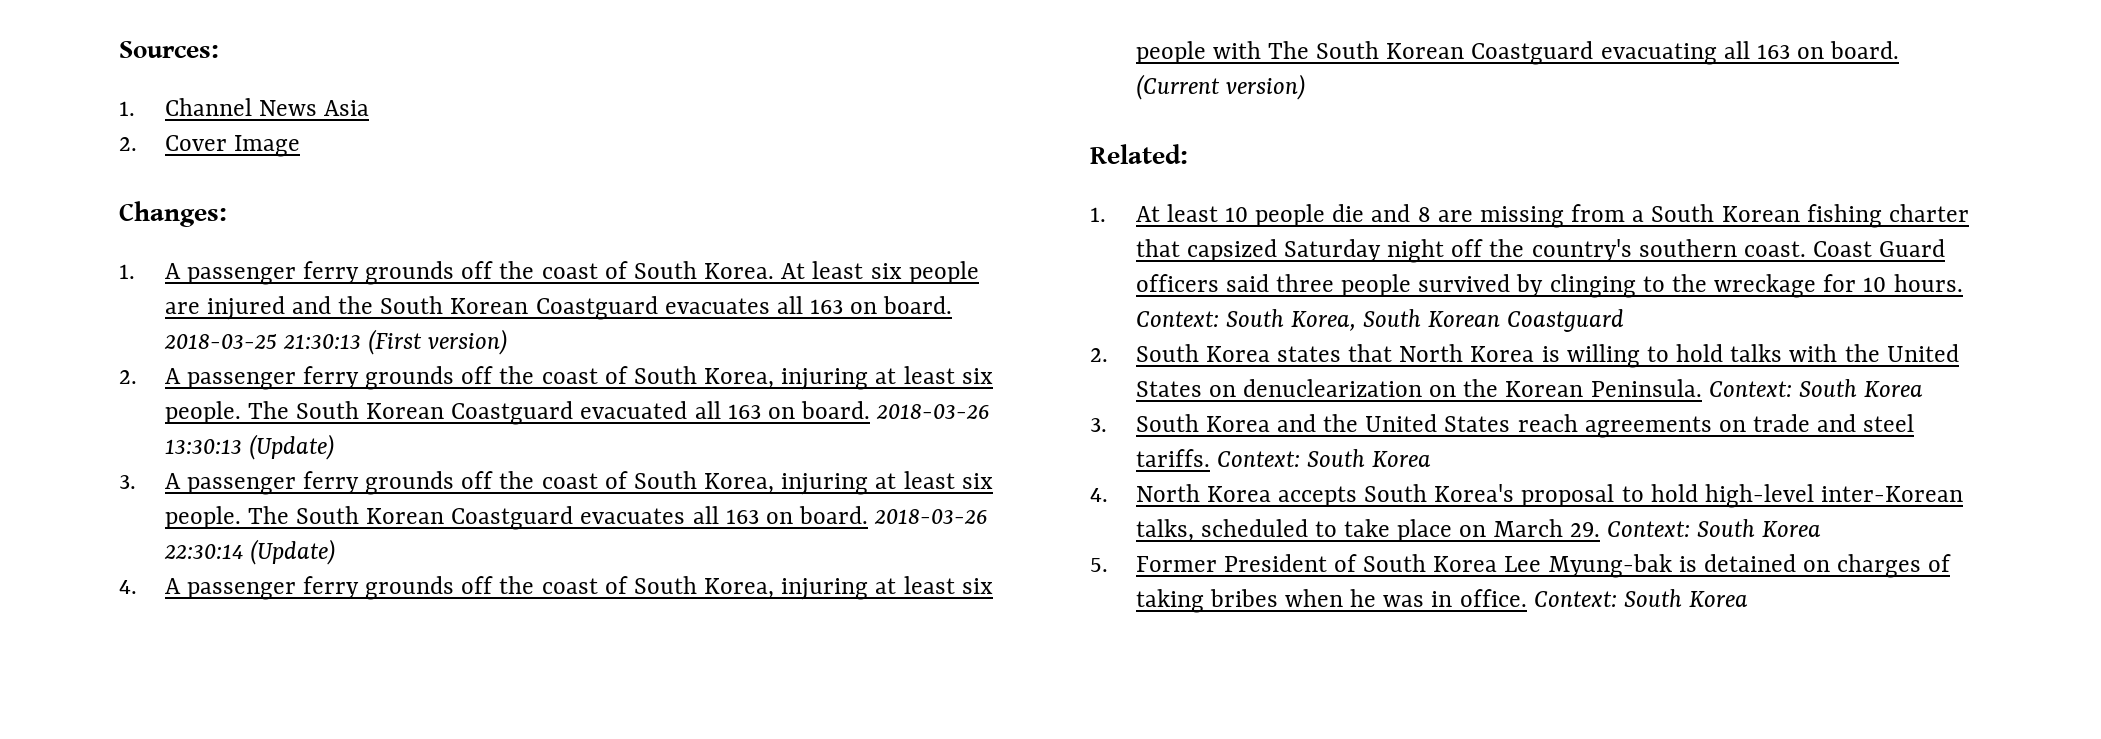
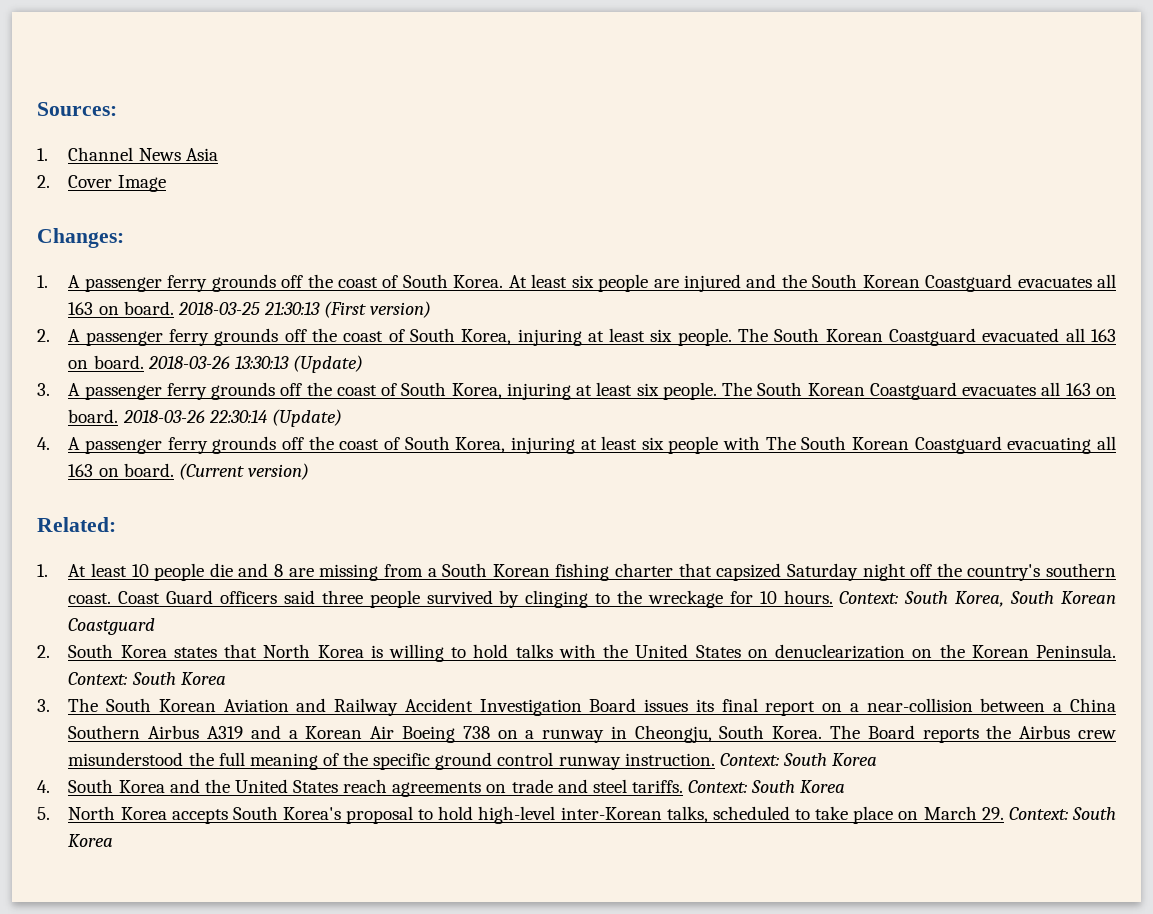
- 3. South Korea and the United States reach agreements on trade and steel tariffs.
+ 3. The South Korean Aviation and Railway Accident Investigation Board issues its final report on a near-collision between a China Southern Airbus A319 and a Korean Air Boeing 738 on a runway in Cheongju, South Korea. The Board reports the Airbus crew misunderstood the full meaning of the specific ground control runway instruction. Context: South Korea
+ 4. South Korea and the United States reach agreements on trade and steel tariffs.
- 4. North Korea accepts South Korea's proposal to hold high-level inter-Korean talks, scheduled to take place on March 29. Context: South Korea
+ 5. North Korea accepts South Korea's proposal to hold high-level inter-Korean talks, scheduled to take place on March 29. Context: South Korea
- 5. Former President of South Korea Lee Myung-bak is detained on charges of taking bribes when he was in office. Context: South Korea

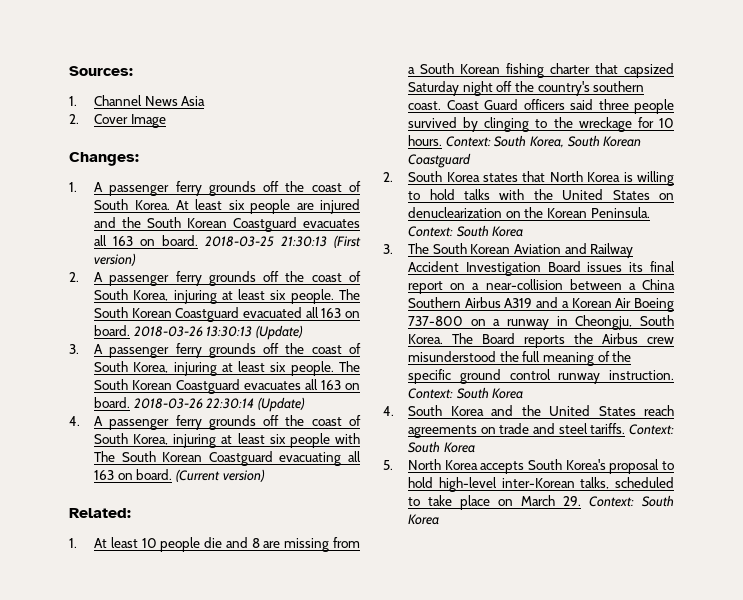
- 3. The South Korean Aviation and Railway Accident Investigation Board issues its final report on a near-collision between a China Southern Airbus A319 and a Korean Air Boeing 738 on a runway in Cheongju, South Korea.
+ 3. The South Korean Aviation and Railway Accident Investigation Board issues its final report on a near-collision between a China Southern Airbus A319 and a Korean Air Boeing 737-800 on a runway in Cheongju, South Korea.

